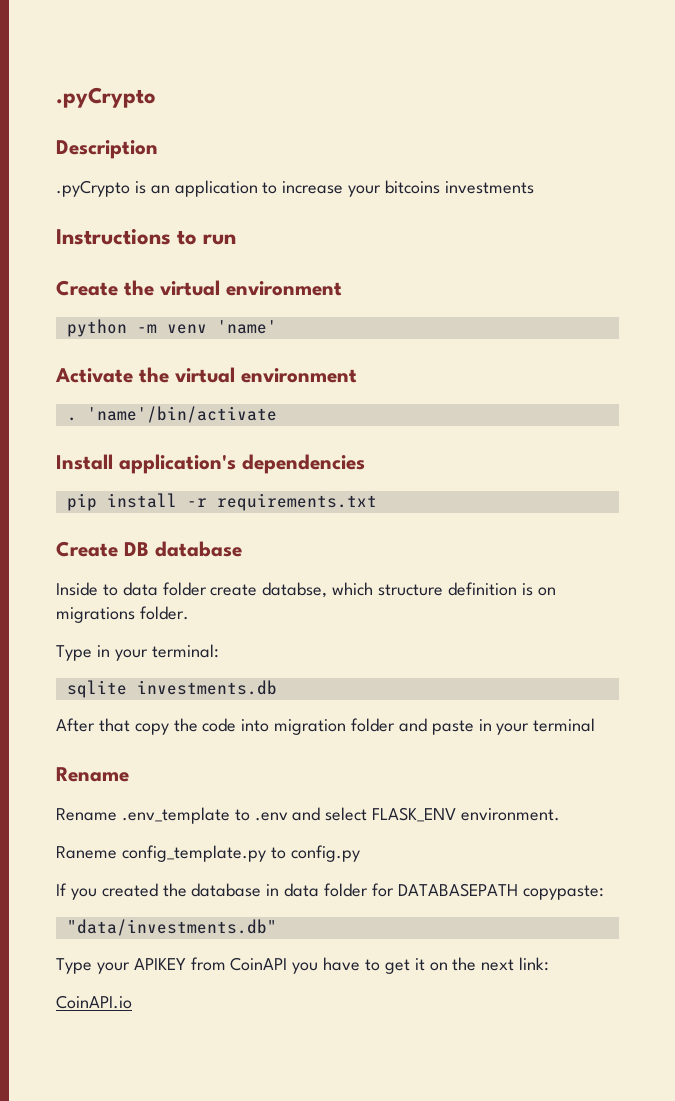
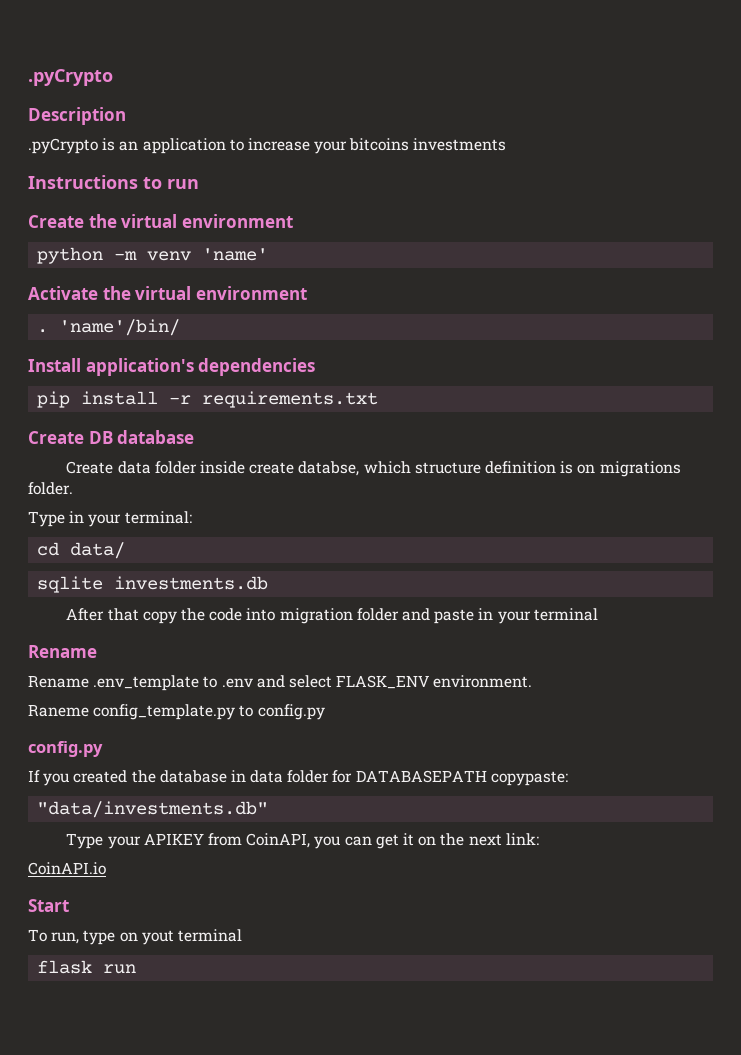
- 'name'/bin/activate
+ 'name'/bin/
- Inside to data folder create databse, which structure definition is on migrations folder.
+ Create data folder inside create databse, which structure definition is on migrations folder.
+ cd data/
  Raneme config_template.py to config.py
+ config.py
- Type your APIKEY from CoinAPI you have to get it on the next link:
+ Type your APIKEY from CoinAPI, you can get it on the next link:
+ Start
+ To run, type on yout terminal
+ flask run

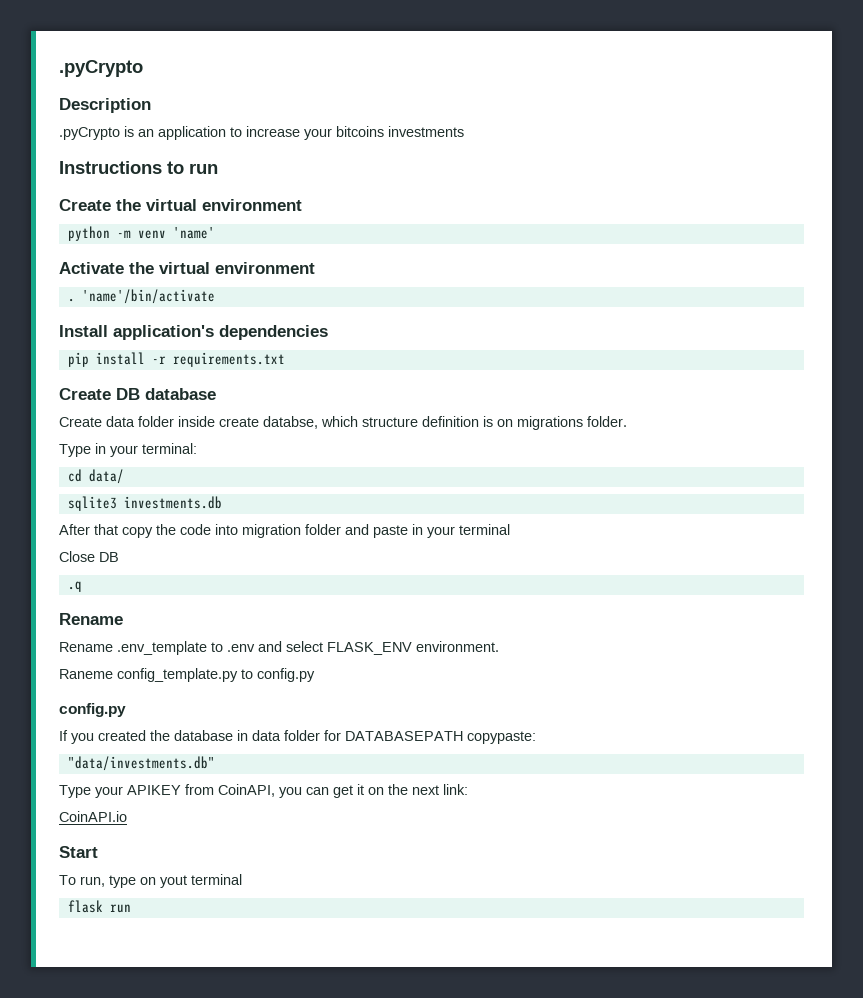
- 'name'/bin/
+ 'name'/bin/activate
- sqlite investments.db
+ sqlite3 investments.db
+ Close DB
+ .q

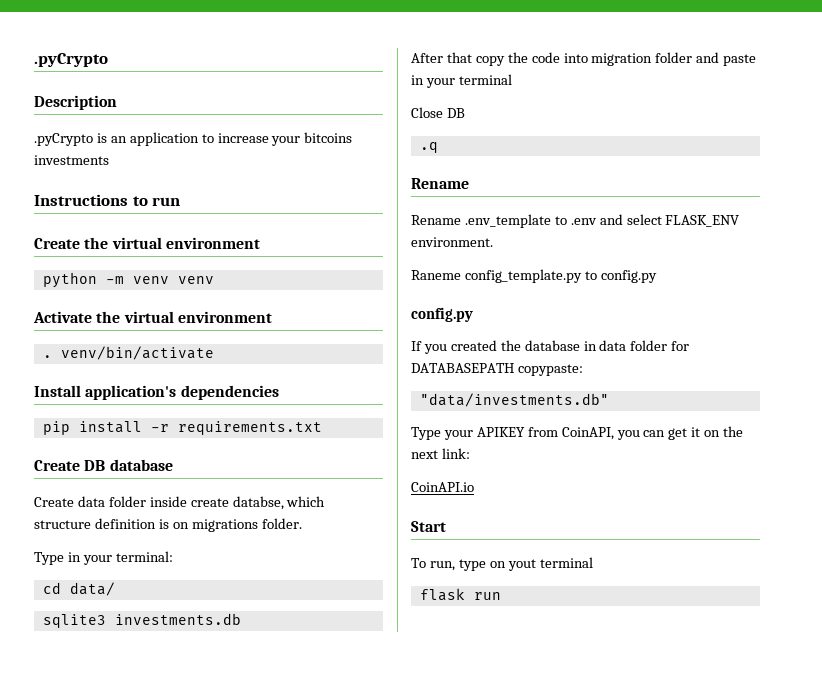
- python -m venv 'name'
+ python -m venv venv
- . 'name'/bin/activate
+ . venv/bin/activate

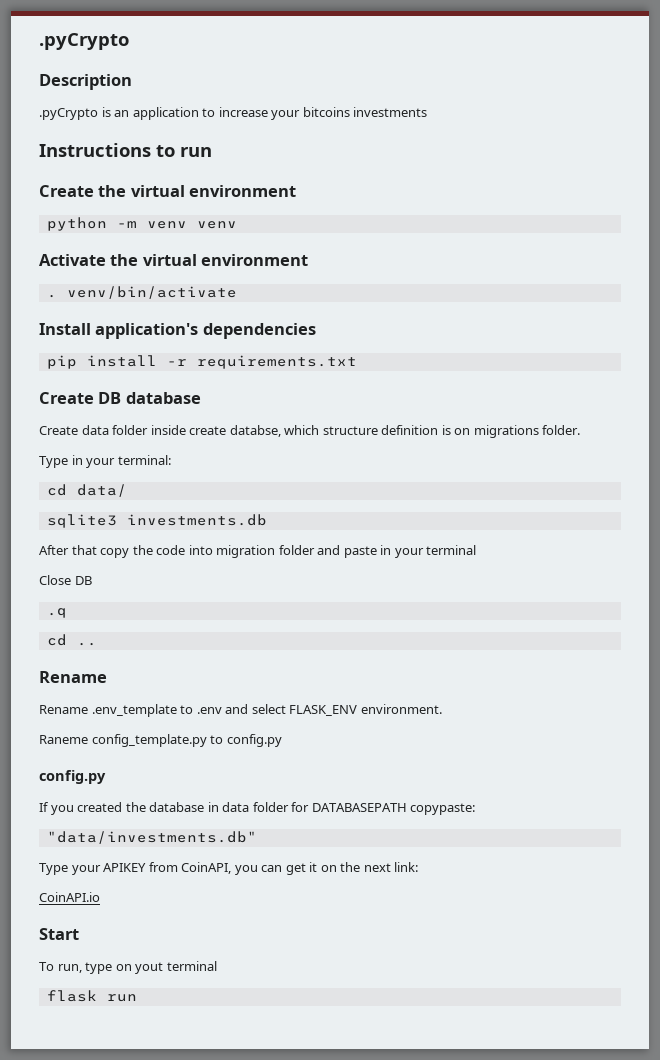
+ cd ..

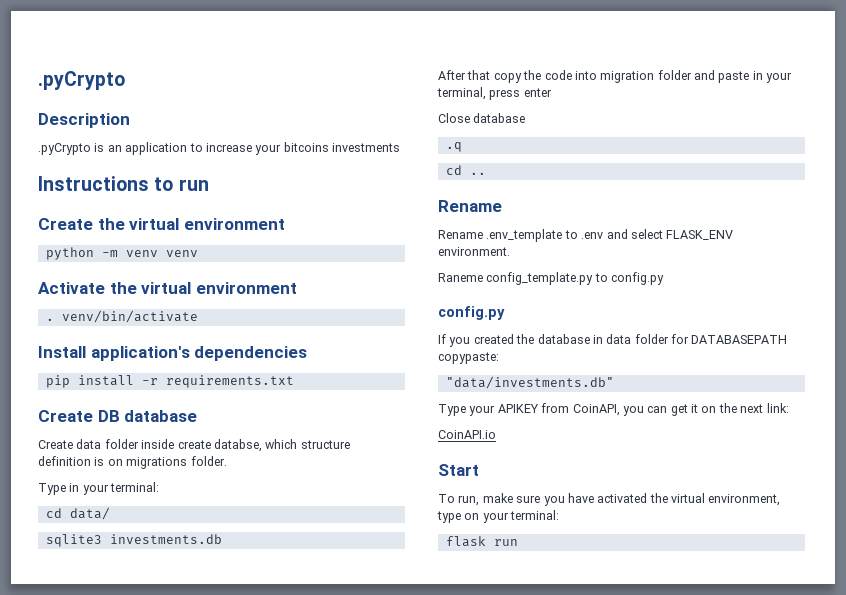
- After that copy the code into migration folder and paste in your terminal
+ After that copy the code into migration folder and paste in your terminal, press enter
- Close DB
+ Close database
- To run, type on yout terminal
+ To run, make sure you have activated the virtual environment, type on your terminal:

